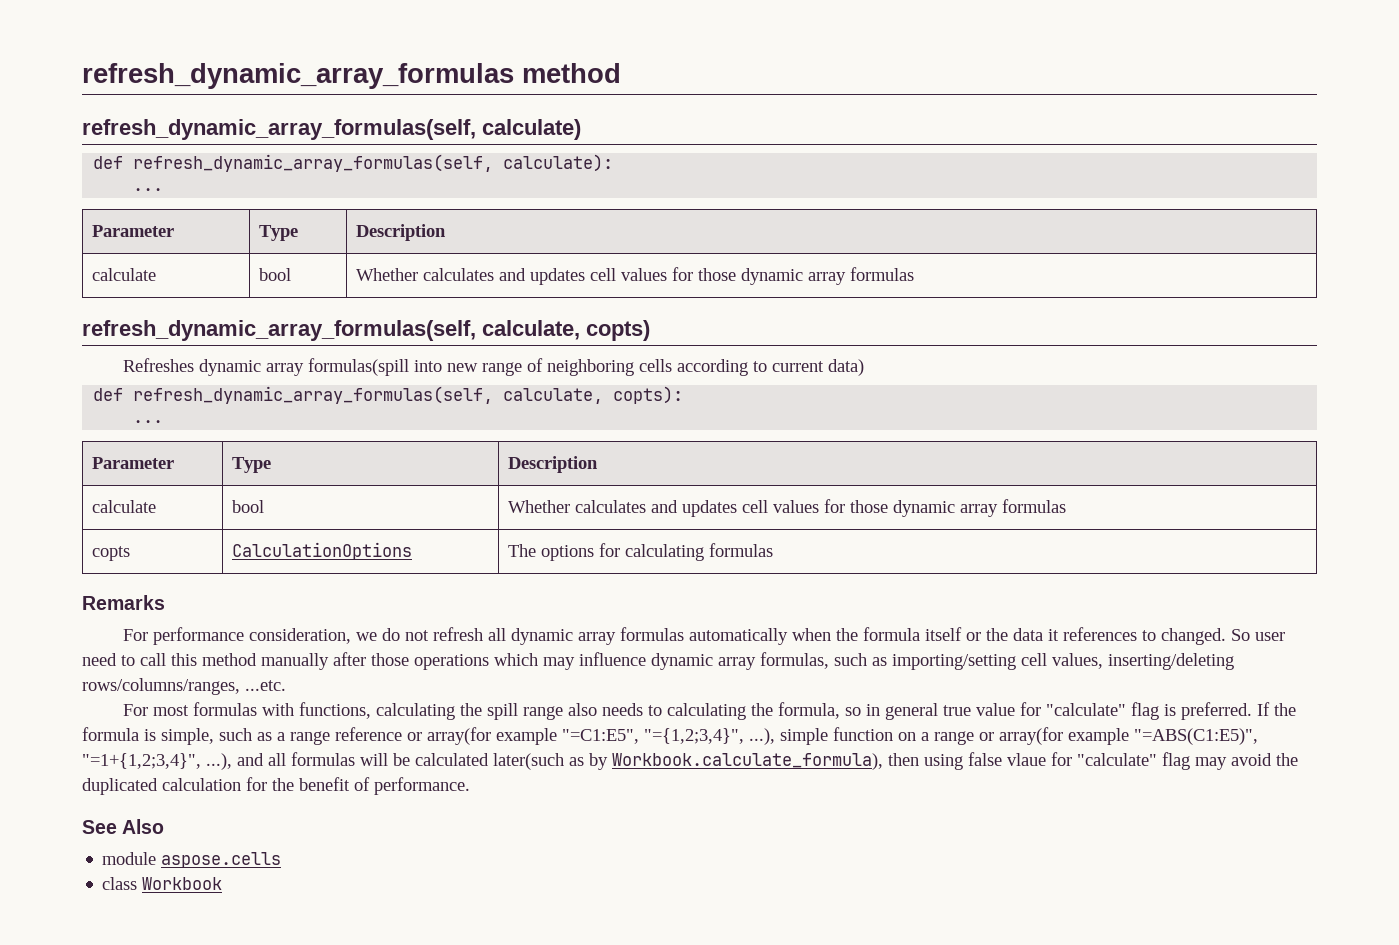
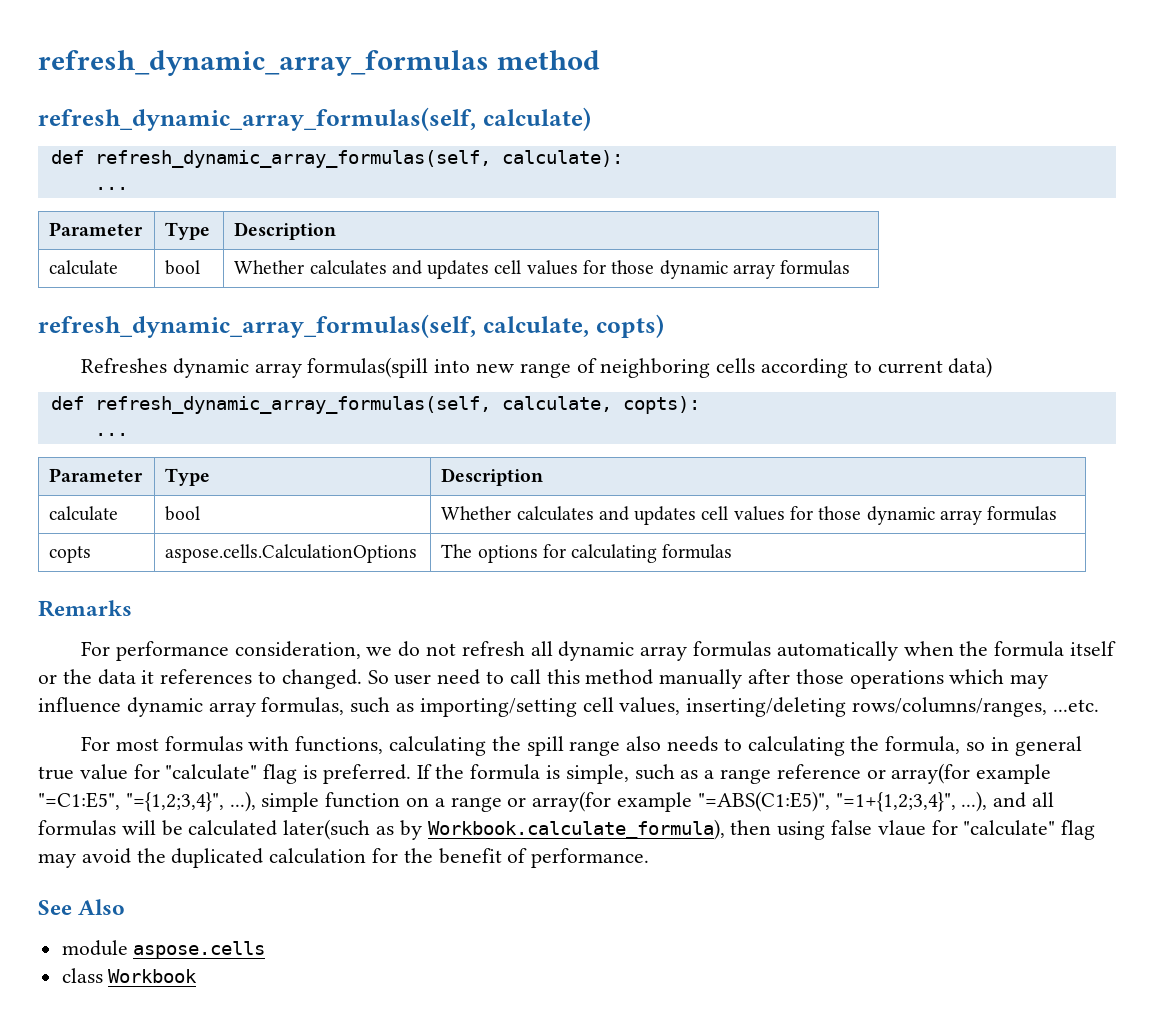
- copts | CalculationOptions | The options for calculating formulas
+ copts | aspose.cells.CalculationOptions | The options for calculating formulas

